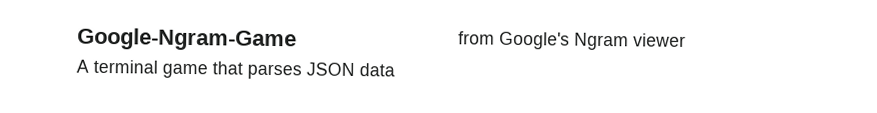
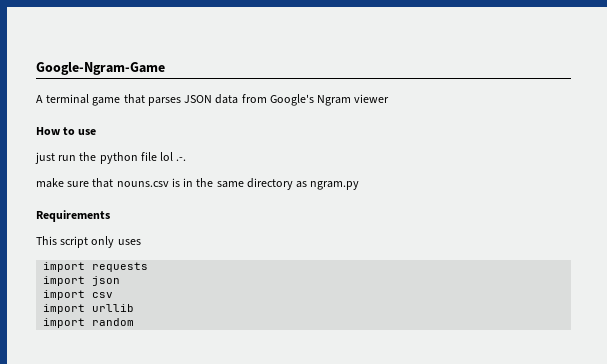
+ How to use
+ just run the python file lol .-.
+ make sure that nouns.csv is in the same directory as ngram.py
+ Requirements
+ This script only uses
+ import requests
+ import json
+ import csv
+ import urllib
+ import random

